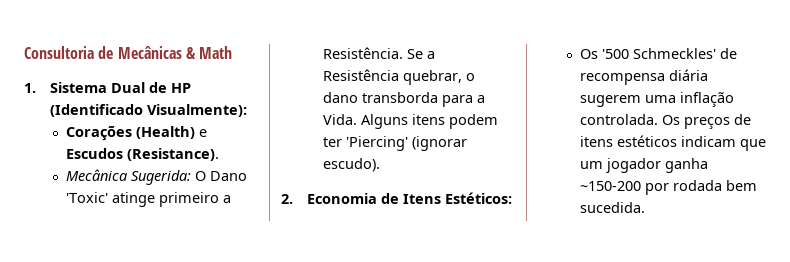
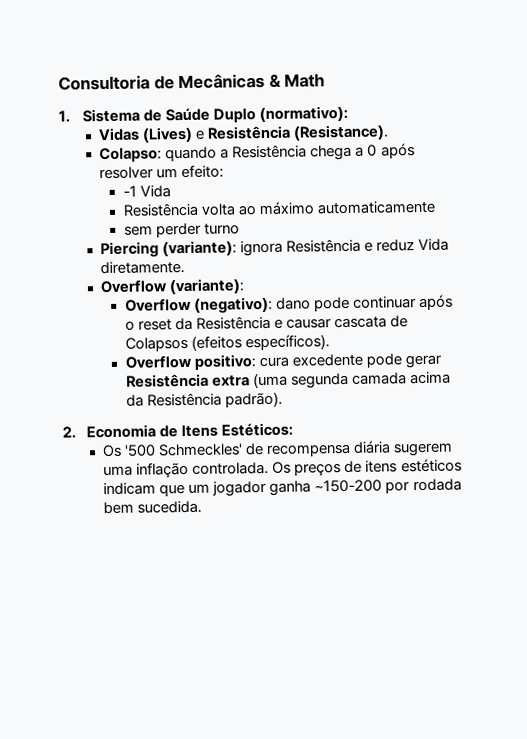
- 1. Sistema Dual de HP (Identificado Visualmente):
- Corações (Health) e Escudos (Resistance).
- Mecânica Sugerida: O Dano 'Toxic' atinge primeiro a Resistência. Se a Resistência quebrar, o dano transborda para a Vida. Alguns itens podem ter 'Piercing' (ignorar escudo).
+ 1. Sistema de Saúde Duplo (normativo):
+ Vidas (Lives) e Resistência (Resistance).
+ Colapso: quando a Resistência chega a 0 após resolver um efeito:
+ -1 Vida
+ Resistência volta ao máximo automaticamente
+ sem perder turno
+ Piercing (variante): ignora Resistência e reduz Vida diretamente.
+ Overflow (variante):
+ Overflow (negativo): dano pode continuar após o reset da Resistência e causar cascata de Colapsos (efeitos específicos).
+ Overflow positivo: cura excedente pode gerar Resistência extra (uma segunda camada acima da Resistência padrão).

